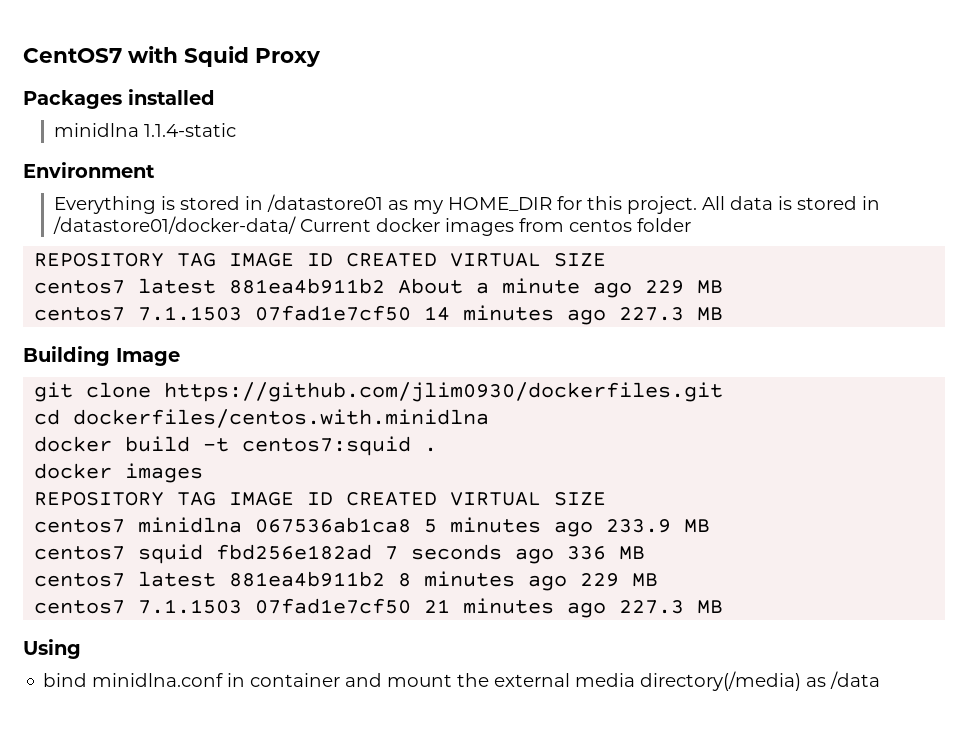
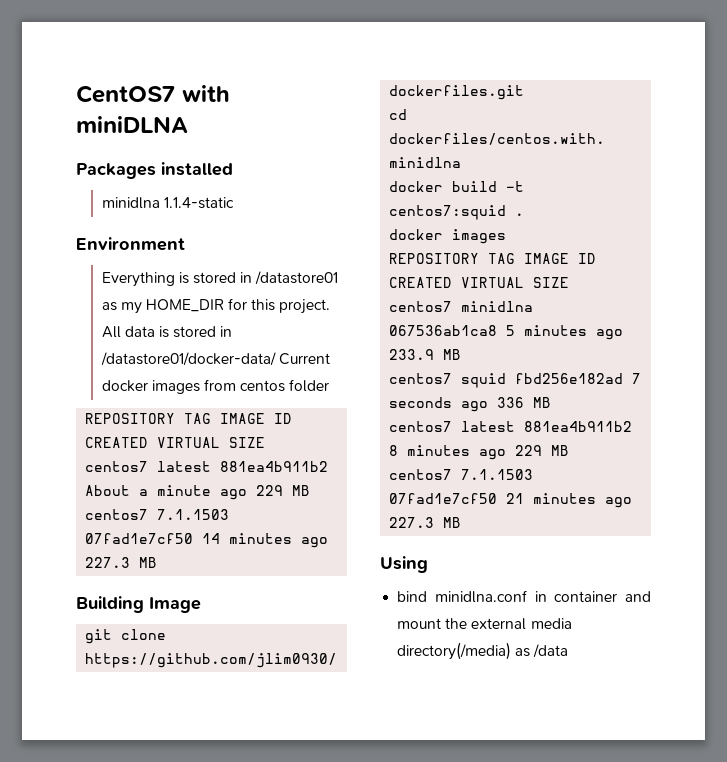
- CentOS7 with Squid Proxy
+ CentOS7 with miniDLNA

